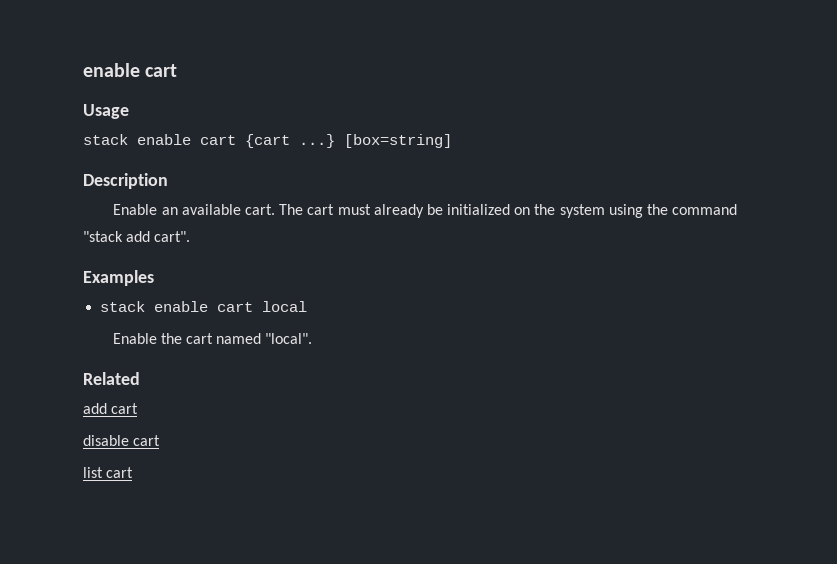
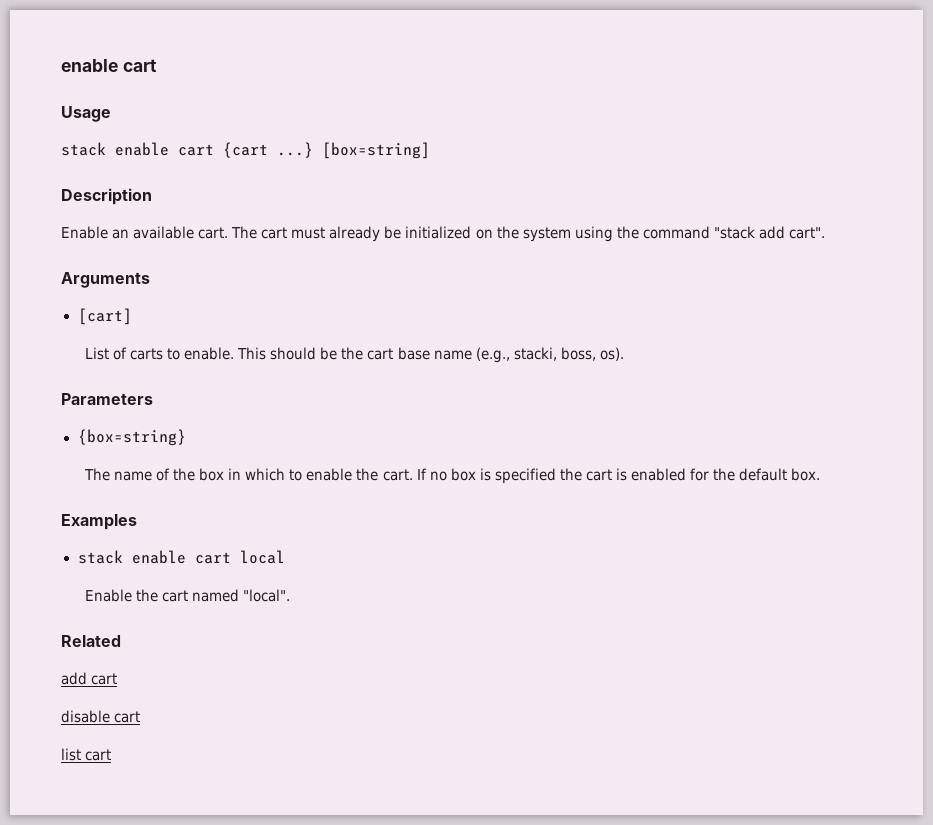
+ Arguments
+ [cart]
+ List of carts to enable. This should be the cart base name (e.g., stacki, boss, os).
+ Parameters
+ {box=string}
+ The name of the box in which to enable the cart. If no box is specified the cart is enabled for the default box.

